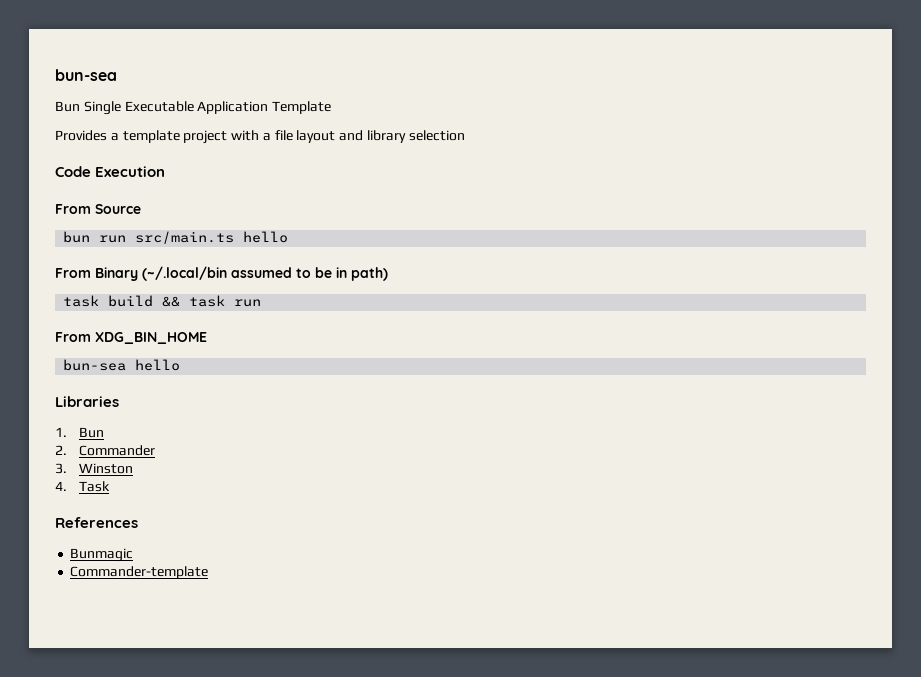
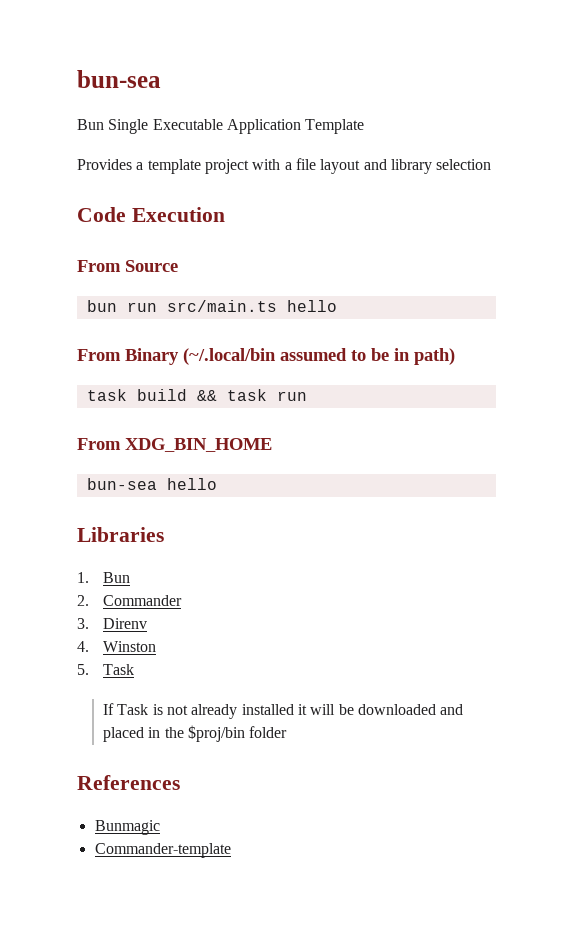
- 3. Winston
+ 3. Direnv
+ 4. Winston
- 4. Task
+ 5. Task
+ If Task is not already installed it will be downloaded and placed in the $proj/bin folder

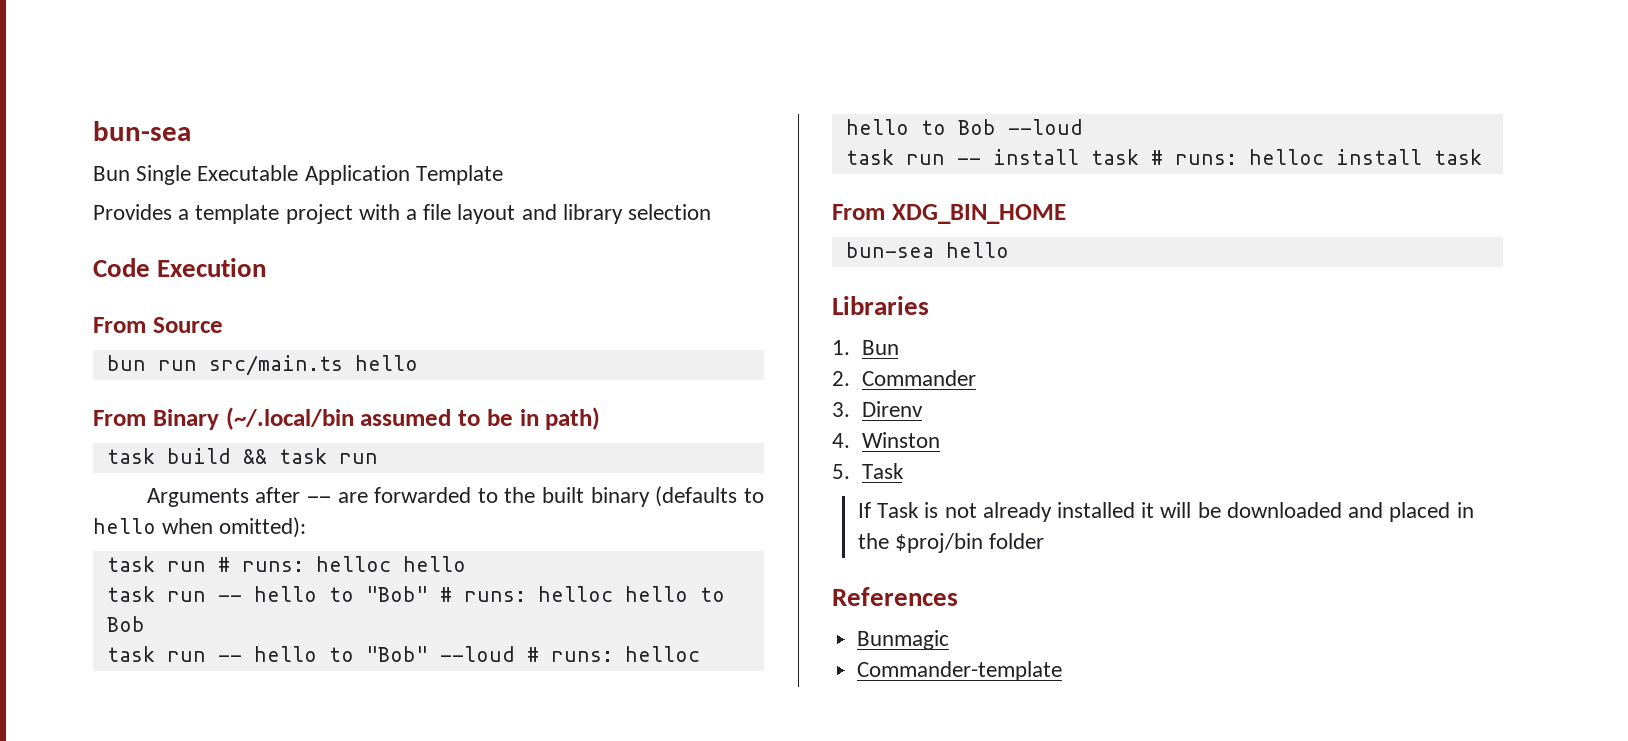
+ Arguments after -- are forwarded to the built binary (defaults to hello when omitted):
+ task run # runs: helloc hello
+ task run -- hello to "Bob" # runs: helloc hello to Bob
+ task run -- hello to "Bob" --loud # runs: helloc hello to Bob --loud
+ task run -- install task # runs: helloc install task

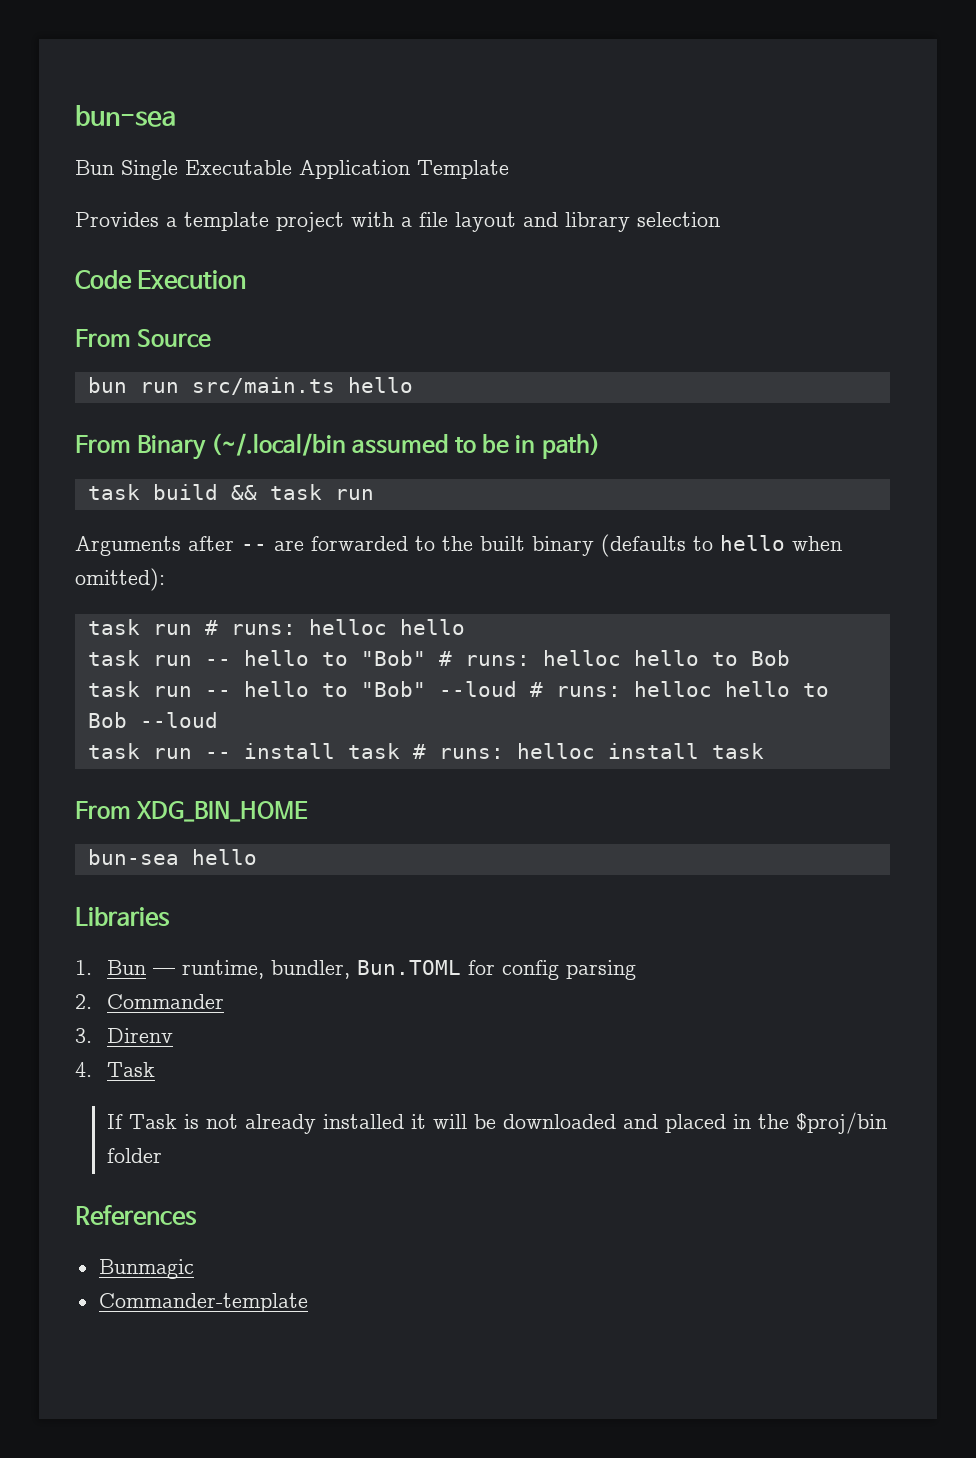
- 1. Bun
+ 1. Bun — runtime, bundler, Bun.TOML for config parsing
- 4. Winston
- 5. Task
+ 4. Task

